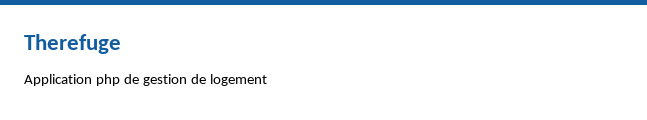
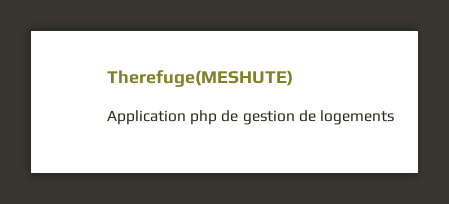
- Therefuge
+ Therefuge(MESHUTE)
- Application php de gestion de logement
+ Application php de gestion de logements

